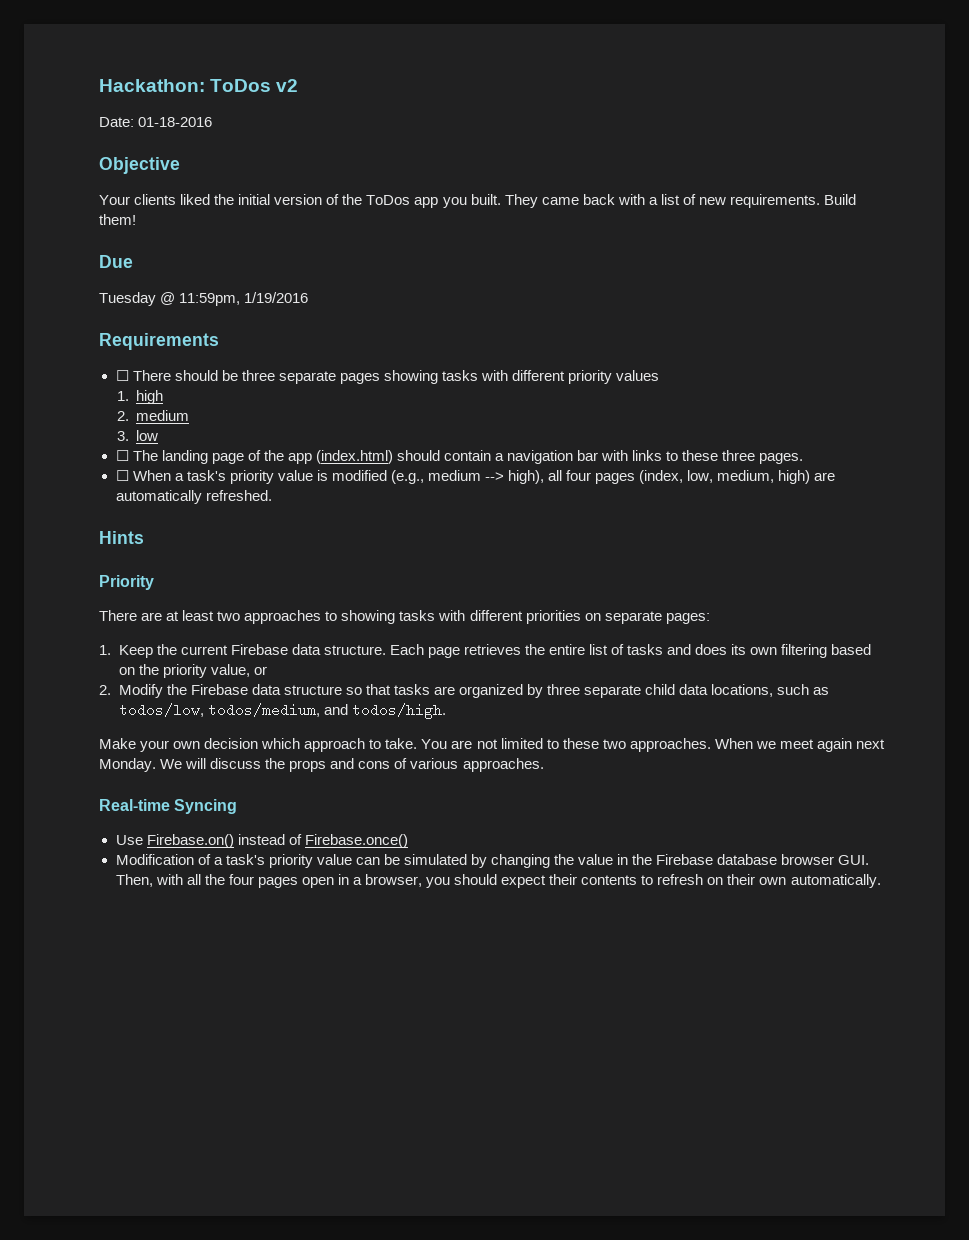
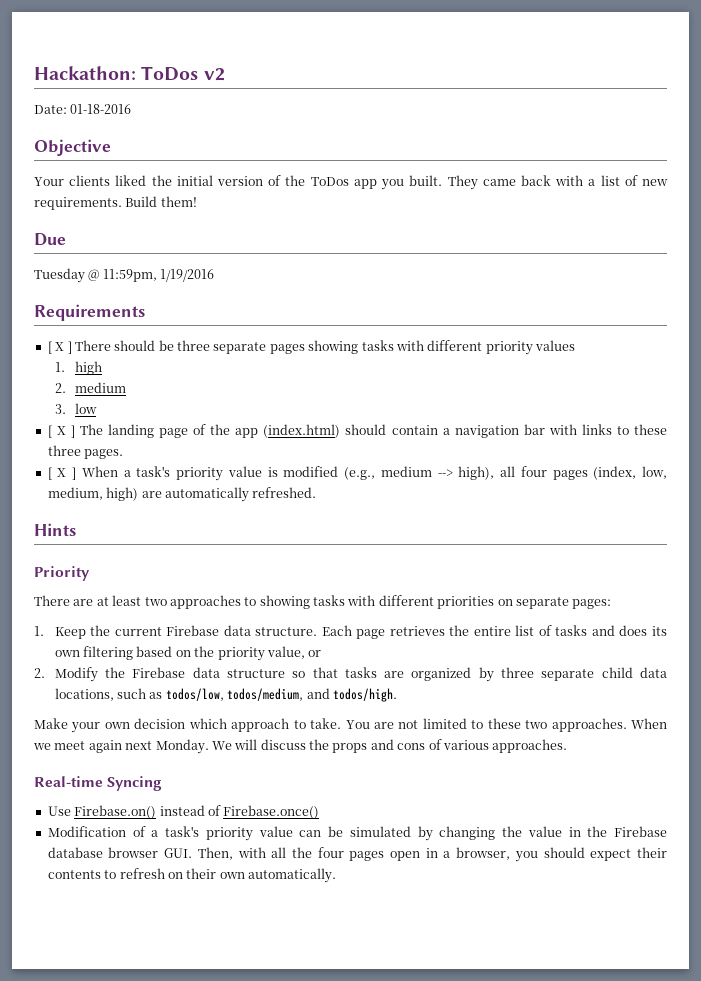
- ☐ There should be three separate pages showing tasks with different priority values
+ [ X ] There should be three separate pages showing tasks with different priority values
- ☐ The landing page of the app (index.html) should contain a navigation bar with links to these three pages.
+ [ X ] The landing page of the app (index.html) should contain a navigation bar with links to these three pages.
- ☐ When a task's priority value is modified (e.g., medium --> high), all four pages (index, low, medium, high) are automatically refreshed.
+ [ X ] When a task's priority value is modified (e.g., medium --> high), all four pages (index, low, medium, high) are automatically refreshed.

